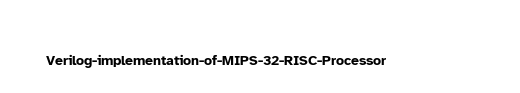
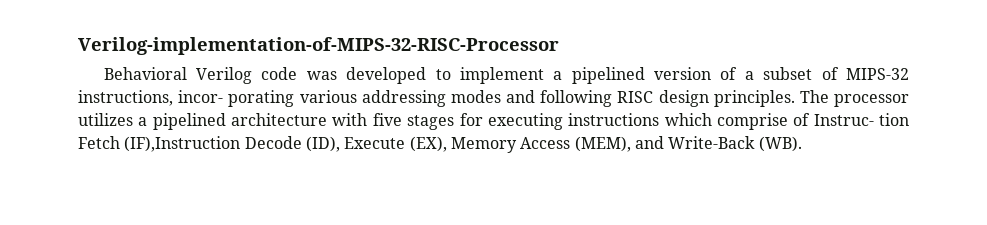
+ Behavioral Verilog code was developed to implement a pipelined version of a subset of MIPS-32 instructions, incor- porating various addressing modes and following RISC design principles. The processor utilizes a pipelined architecture with five stages for executing instructions which comprise of Instruc- tion Fetch (IF),Instruction Decode (ID), Execute (EX), Memory Access (MEM), and Write-Back (WB).

